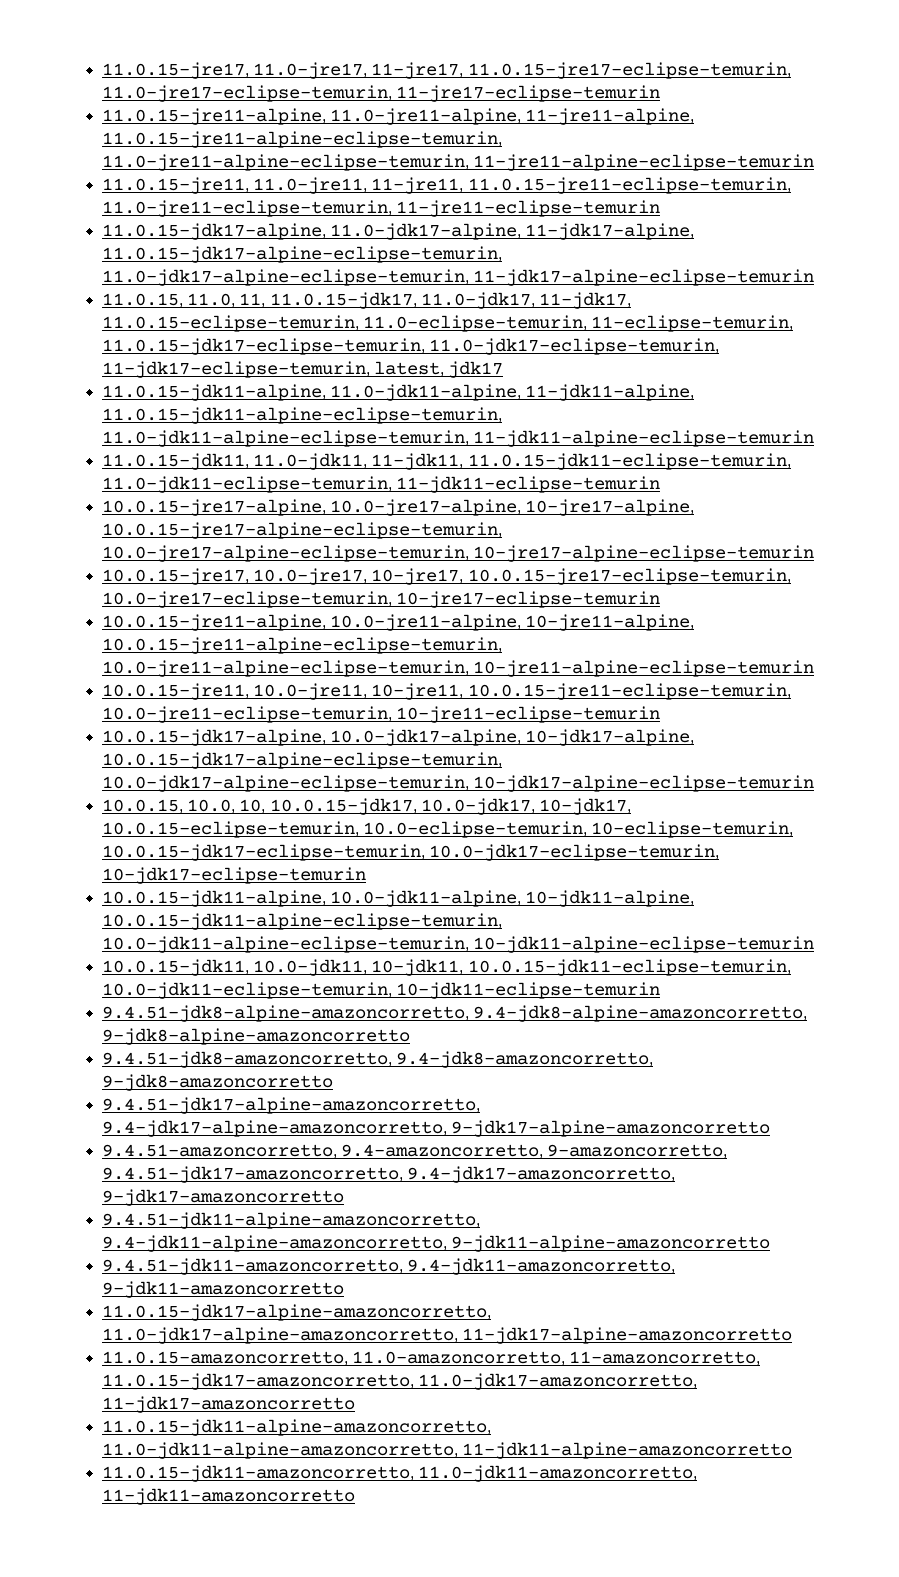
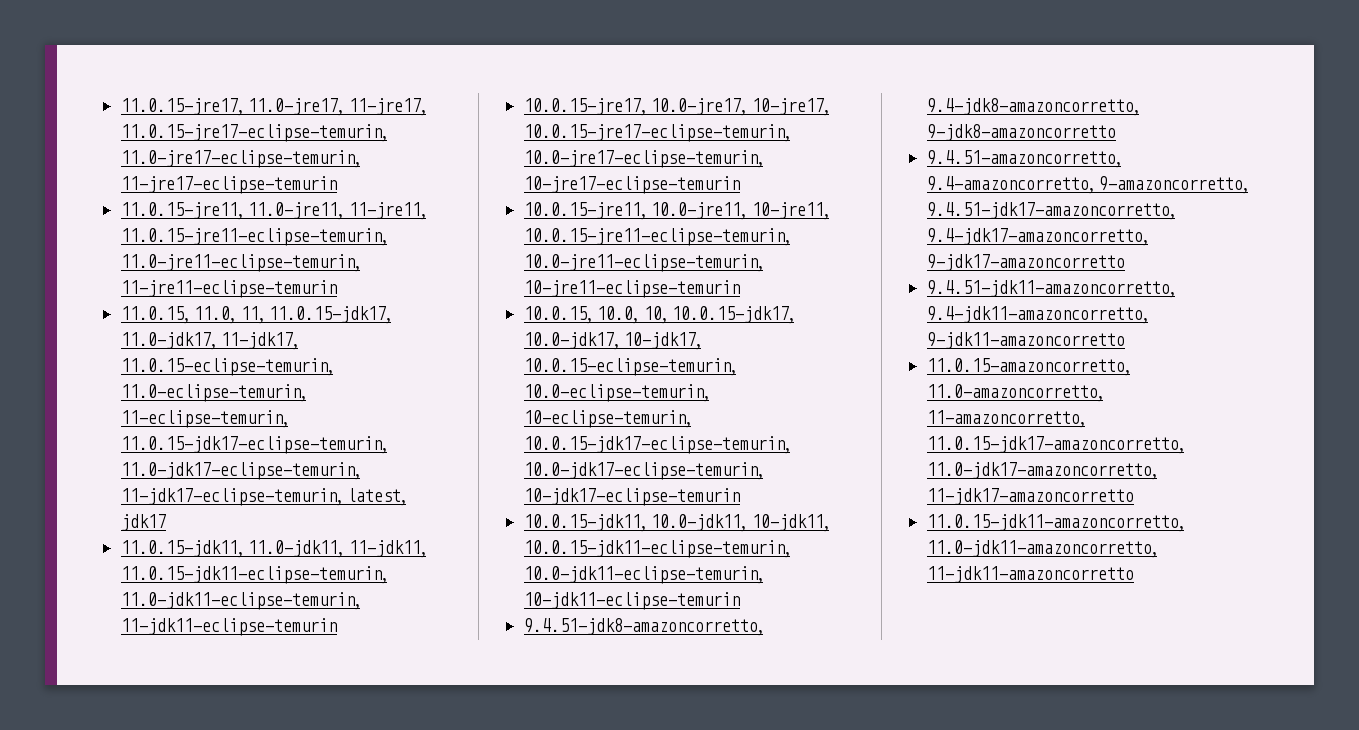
- 11.0.15-jre11-alpine, 11.0-jre11-alpine, 11-jre11-alpine, 11.0.15-jre11-alpine-eclipse-temurin, 11.0-jre11-alpine-eclipse-temurin, 11-jre11-alpine-eclipse-temurin
- 11.0.15-jdk17-alpine, 11.0-jdk17-alpine, 11-jdk17-alpine, 11.0.15-jdk17-alpine-eclipse-temurin, 11.0-jdk17-alpine-eclipse-temurin, 11-jdk17-alpine-eclipse-temurin
- 11.0.15-jdk11-alpine, 11.0-jdk11-alpine, 11-jdk11-alpine, 11.0.15-jdk11-alpine-eclipse-temurin, 11.0-jdk11-alpine-eclipse-temurin, 11-jdk11-alpine-eclipse-temurin
- 10.0.15-jre17-alpine, 10.0-jre17-alpine, 10-jre17-alpine, 10.0.15-jre17-alpine-eclipse-temurin, 10.0-jre17-alpine-eclipse-temurin, 10-jre17-alpine-eclipse-temurin
- 10.0.15-jre11-alpine, 10.0-jre11-alpine, 10-jre11-alpine, 10.0.15-jre11-alpine-eclipse-temurin, 10.0-jre11-alpine-eclipse-temurin, 10-jre11-alpine-eclipse-temurin
- 10.0.15-jdk17-alpine, 10.0-jdk17-alpine, 10-jdk17-alpine, 10.0.15-jdk17-alpine-eclipse-temurin, 10.0-jdk17-alpine-eclipse-temurin, 10-jdk17-alpine-eclipse-temurin
- 10.0.15-jdk11-alpine, 10.0-jdk11-alpine, 10-jdk11-alpine, 10.0.15-jdk11-alpine-eclipse-temurin, 10.0-jdk11-alpine-eclipse-temurin, 10-jdk11-alpine-eclipse-temurin
- 9.4.51-jdk8-alpine-amazoncorretto, 9.4-jdk8-alpine-amazoncorretto, 9-jdk8-alpine-amazoncorretto
- 9.4.51-jdk17-alpine-amazoncorretto, 9.4-jdk17-alpine-amazoncorretto, 9-jdk17-alpine-amazoncorretto
- 9.4.51-jdk11-alpine-amazoncorretto, 9.4-jdk11-alpine-amazoncorretto, 9-jdk11-alpine-amazoncorretto
- 11.0.15-jdk17-alpine-amazoncorretto, 11.0-jdk17-alpine-amazoncorretto, 11-jdk17-alpine-amazoncorretto
- 11.0.15-jdk11-alpine-amazoncorretto, 11.0-jdk11-alpine-amazoncorretto, 11-jdk11-alpine-amazoncorretto

